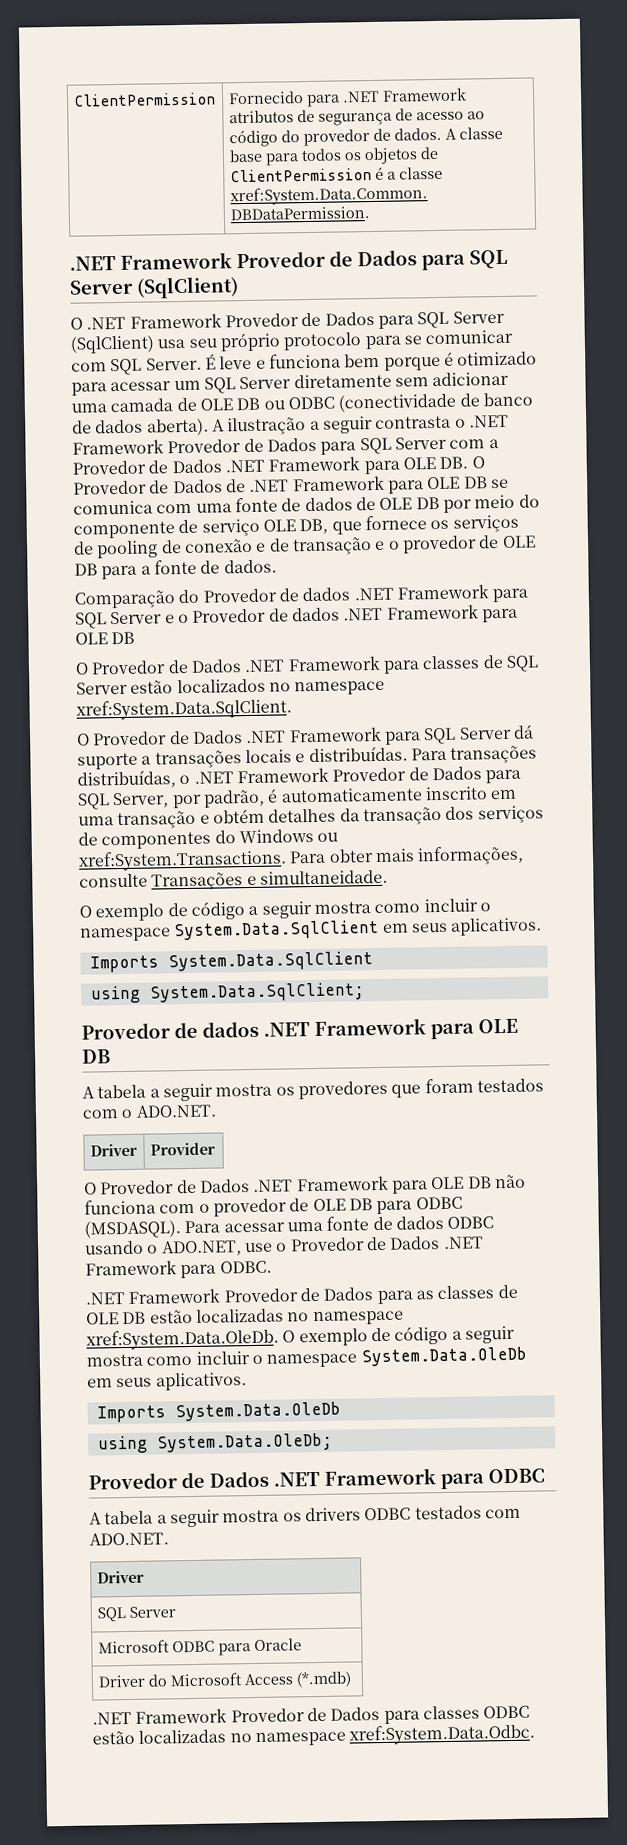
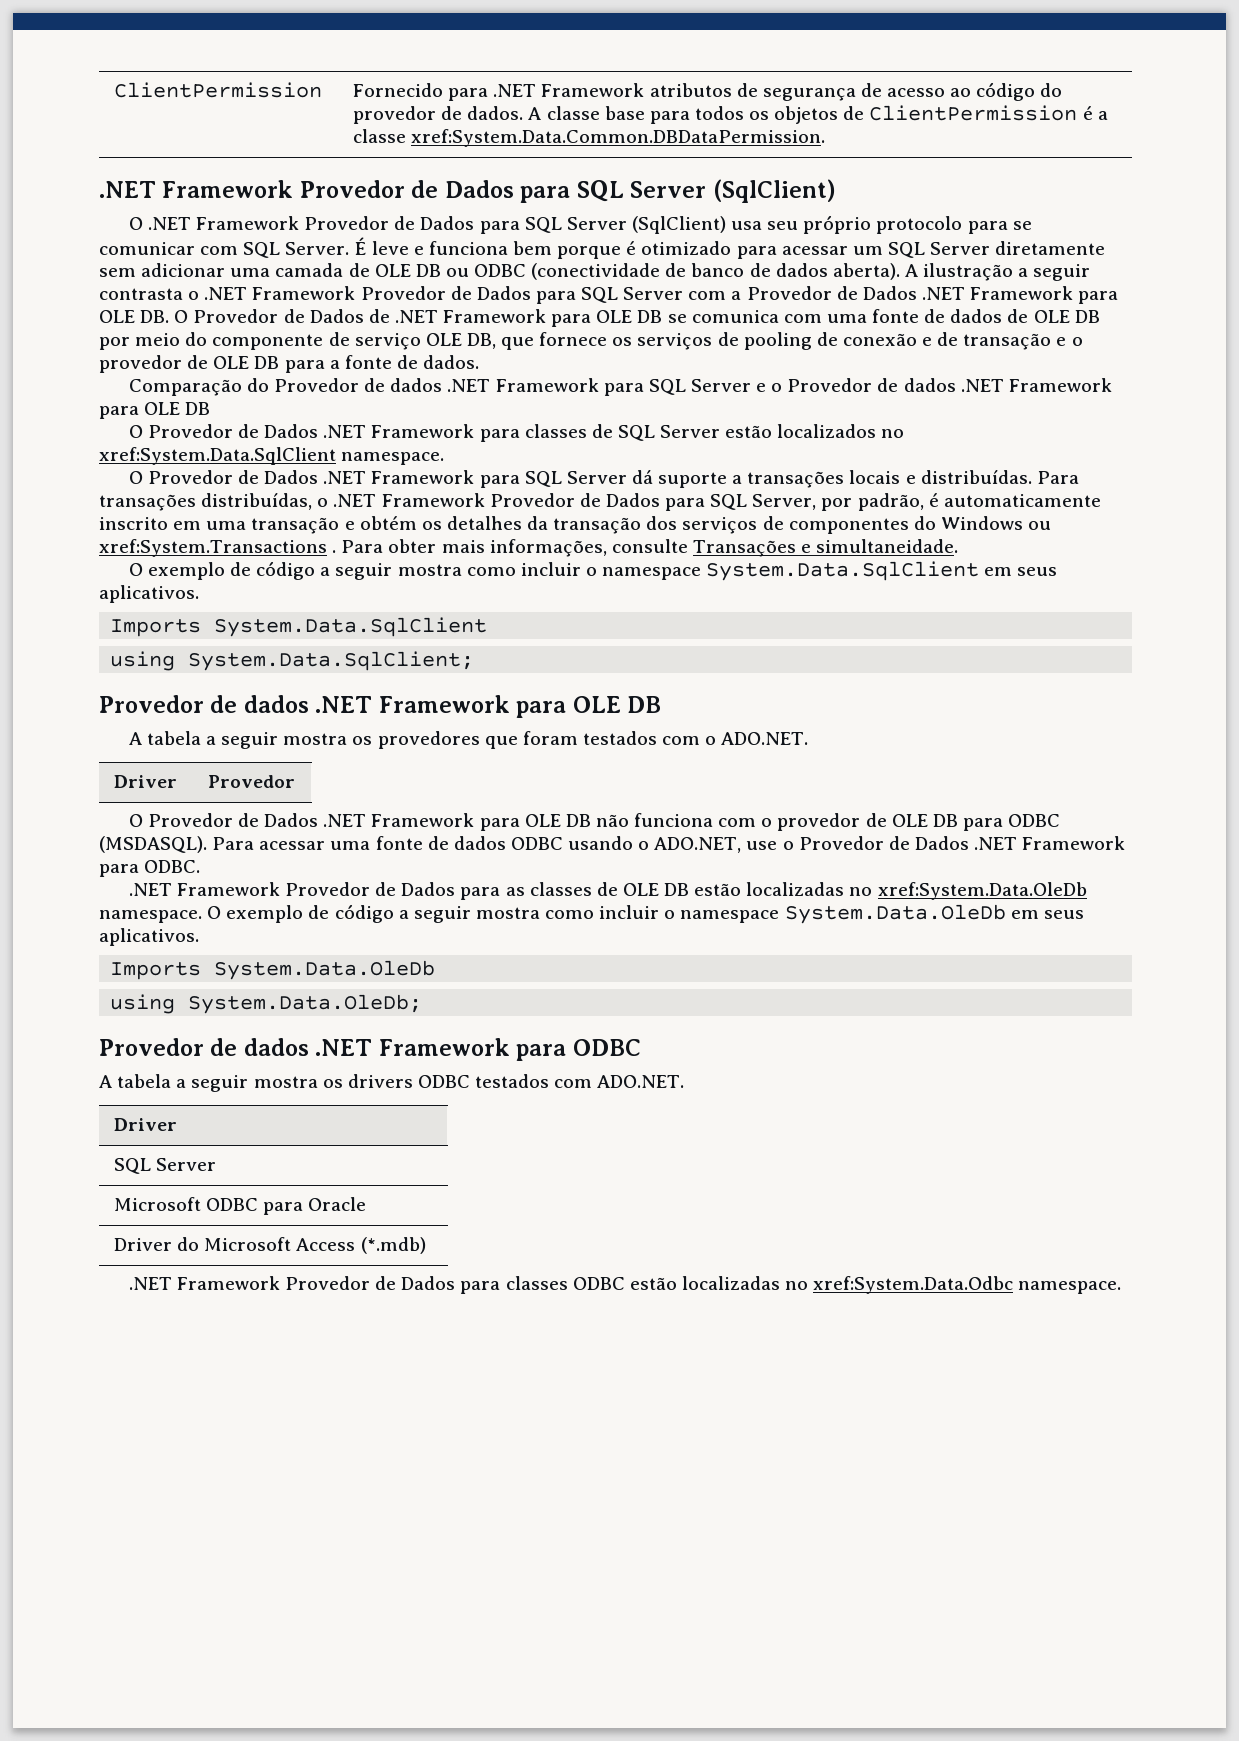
- O Provedor de Dados .NET Framework para classes de SQL Server estão localizados no namespace xref:System.Data.SqlClient.
+ O Provedor de Dados .NET Framework para classes de SQL Server estão localizados no xref:System.Data.SqlClient namespace.
- Para transações distribuídas, o .NET Framework Provedor de Dados para SQL Server, por padrão, é automaticamente inscrito em uma transação e obtém detalhes da transação dos serviços de componentes do Windows ou xref:System.Transactions. Para obter mais informações, consulte Transações e simultaneidade.
+ Para transações distribuídas, o .NET Framework Provedor de Dados para SQL Server, por padrão, é automaticamente inscrito em uma transação e obtém os detalhes da transação dos serviços de componentes do Windows ou xref:System.Transactions . Para obter mais informações, consulte Transações e simultaneidade.
- Driver | Provider
+ Driver | Provedor
- .NET Framework Provedor de Dados para as classes de OLE DB estão localizadas no namespace xref:System.Data.OleDb. O exemplo de código a seguir mostra como incluir o namespace System.Data.OleDb em seus aplicativos.
+ .NET Framework Provedor de Dados para as classes de OLE DB estão localizadas no xref:System.Data.OleDb namespace. O exemplo de código a seguir mostra como incluir o namespace System.Data.OleDb em seus aplicativos.
- Provedor de Dados .NET Framework para ODBC
+ Provedor de dados .NET Framework para ODBC
- .NET Framework Provedor de Dados para classes ODBC estão localizadas no namespace xref:System.Data.Odbc.
+ .NET Framework Provedor de Dados para classes ODBC estão localizadas no xref:System.Data.Odbc namespace.

